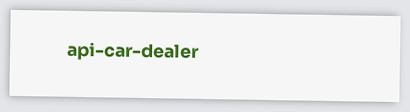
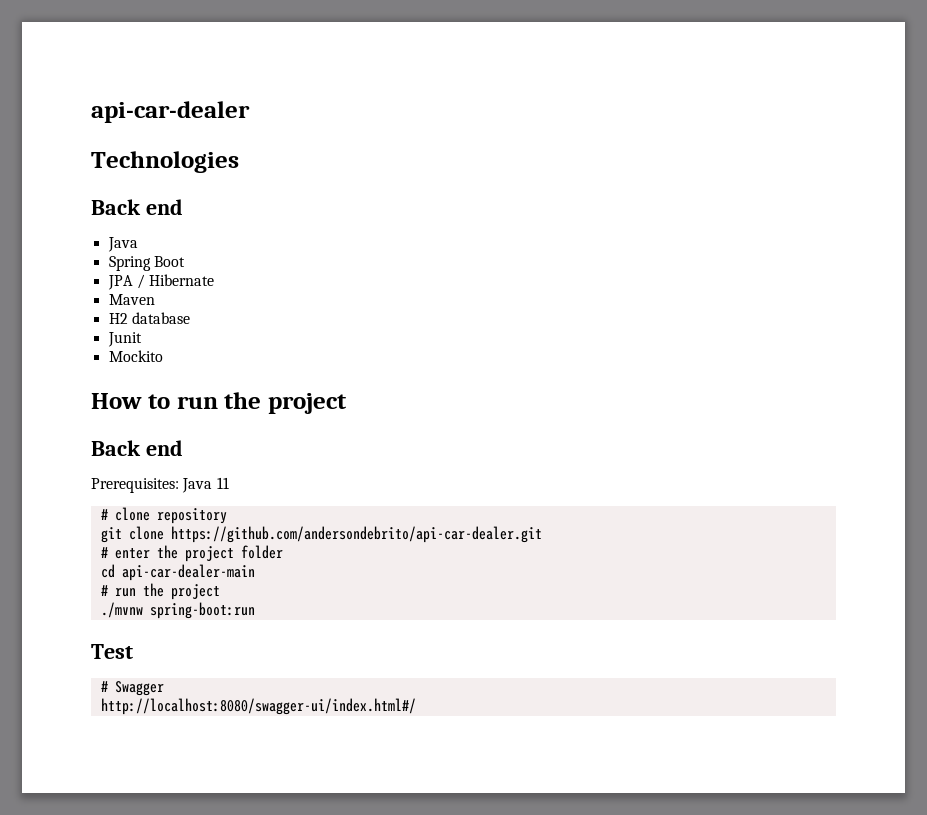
+ Technologies
+ Back end
+ Java
+ Spring Boot
+ JPA / Hibernate
+ Maven
+ H2 database
+ Junit
+ Mockito
+ How to run the project
+ Back end
+ Prerequisites: Java 11
+ # clone repository
+ git clone https://github.com/andersondebrito/api-car-dealer.git
+ # enter the project folder
+ cd api-car-dealer-main
+ # run the project
+ ./mvnw spring-boot:run
+ Test
+ # Swagger
+ http://localhost:8080/swagger-ui/index.html#/

